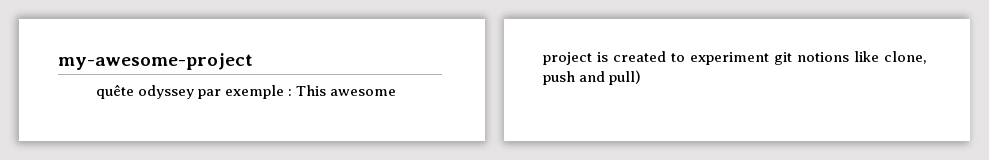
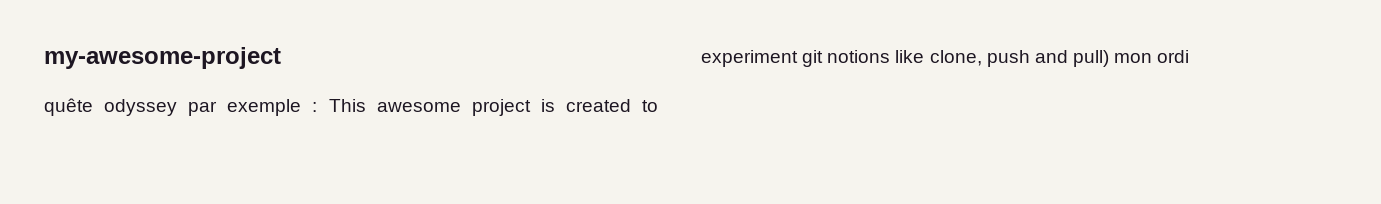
- quête odyssey par exemple : This awesome project is created to experiment git notions like clone, push and pull)
+ quête odyssey par exemple : This awesome project is created to experiment git notions like clone, push and pull) mon ordi

